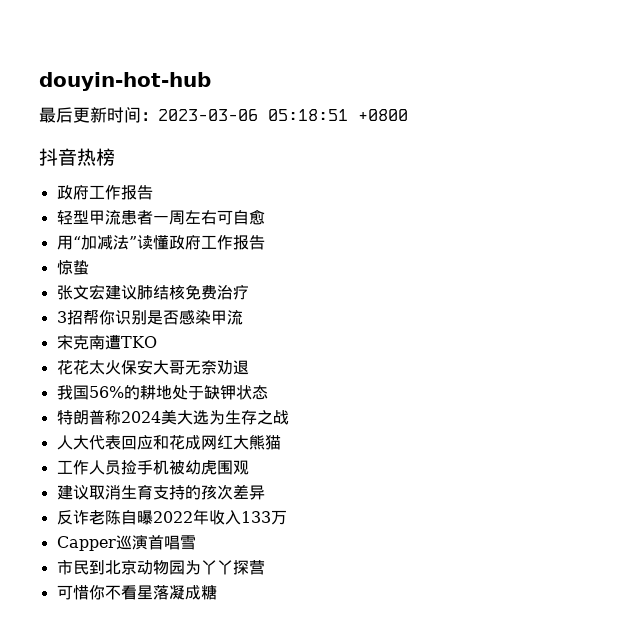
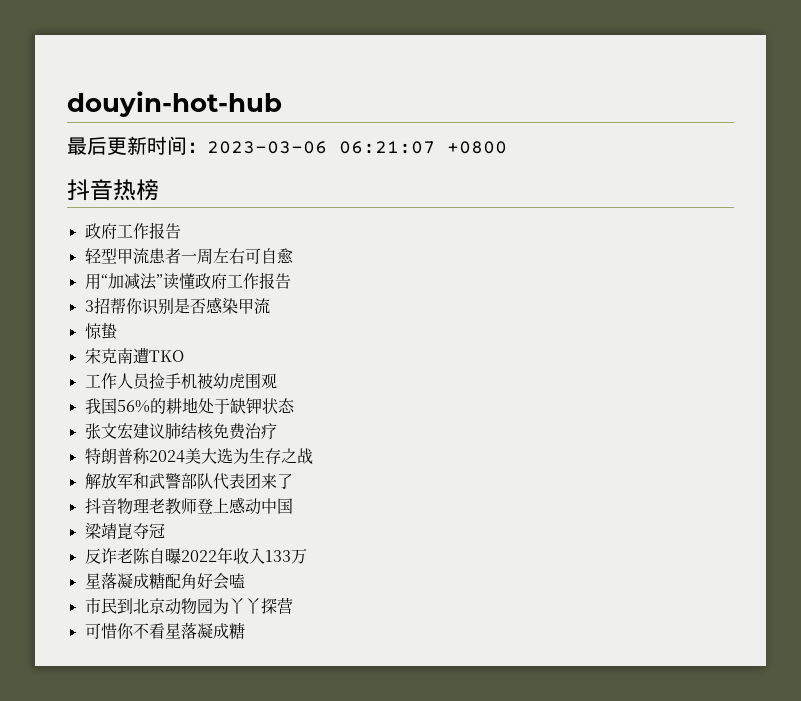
- 最后更新时间：2023-03-06 05:18:51 +0800
+ 最后更新时间：2023-03-06 06:21:07 +0800
+ 3招帮你识别是否感染甲流
  惊蛰
+ 宋克南遭TKO
+ 工作人员捡手机被幼虎围观
+ 我国56%的耕地处于缺钾状态
- 3招帮你识别是否感染甲流
- 宋克南遭TKO
- 花花太火保安大哥无奈劝退
- 我国56%的耕地处于缺钾状态
- 人大代表回应和花成网红大熊猫
- 工作人员捡手机被幼虎围观
- 建议取消生育支持的孩次差异
+ 解放军和武警部队代表团来了
+ 抖音物理老教师登上感动中国
+ 梁靖崑夺冠
- Capper巡演首唱雪
+ 星落凝成糖配角好会嗑

